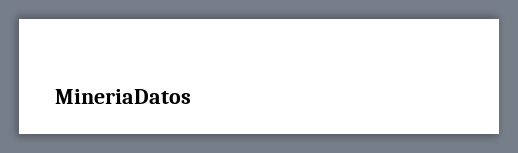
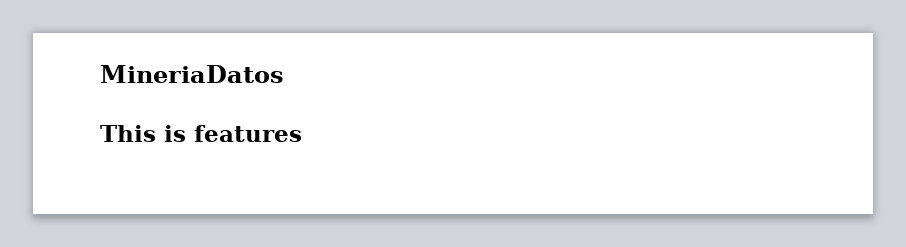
+ This is features

